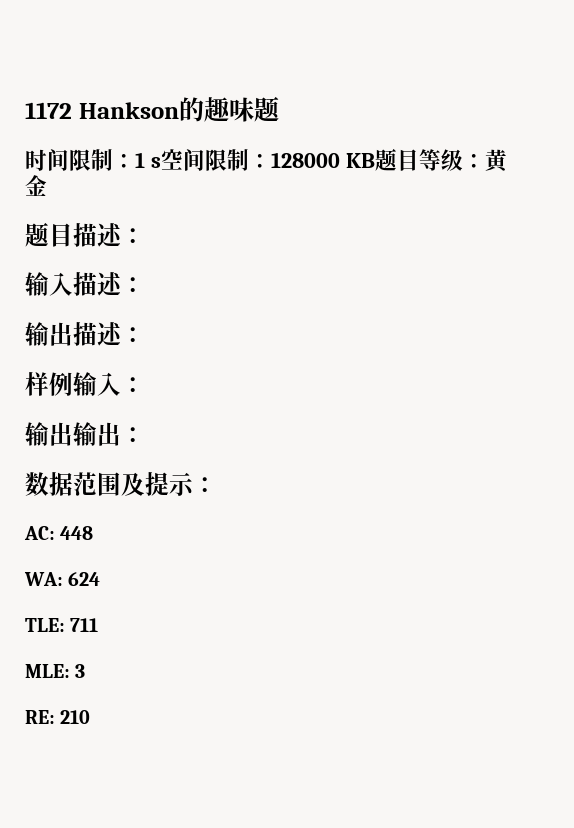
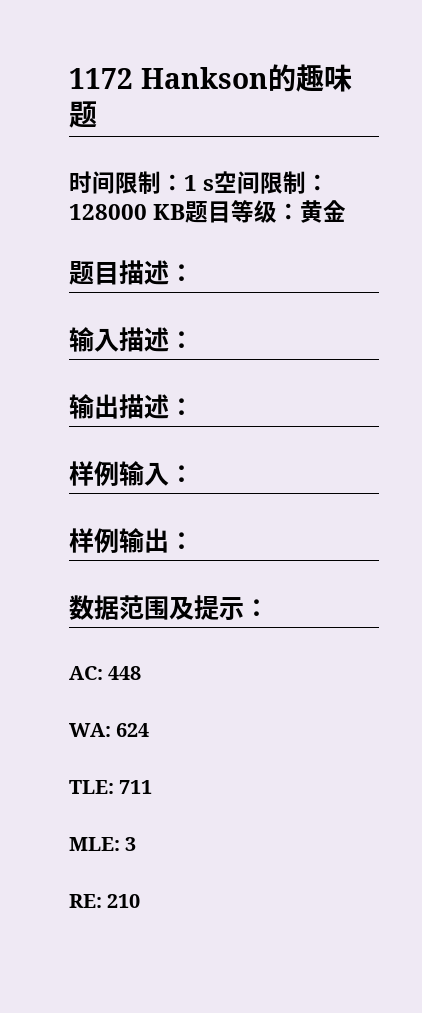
- 输出输出：
+ 样例输出：

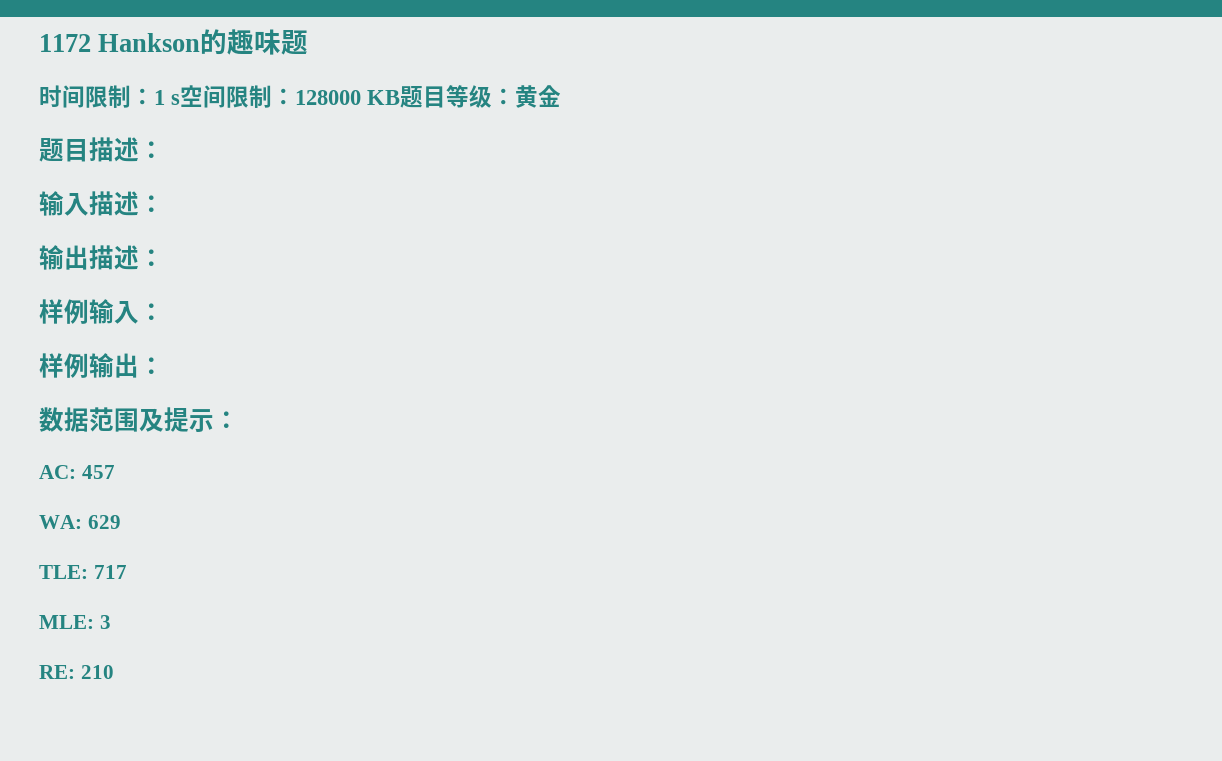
- AC: 448
+ AC: 457
- WA: 624
+ WA: 629
- TLE: 711
+ TLE: 717

